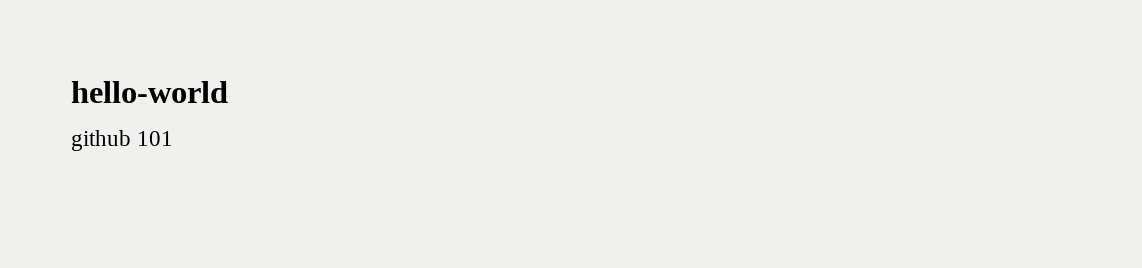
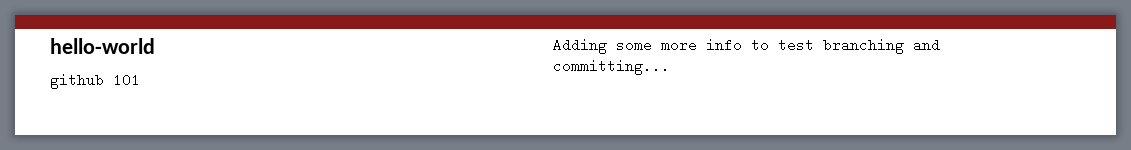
+ Adding some more info to test branching and committing...

